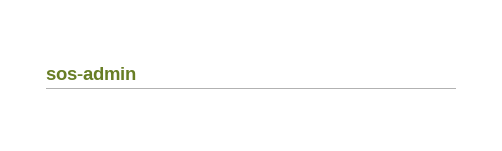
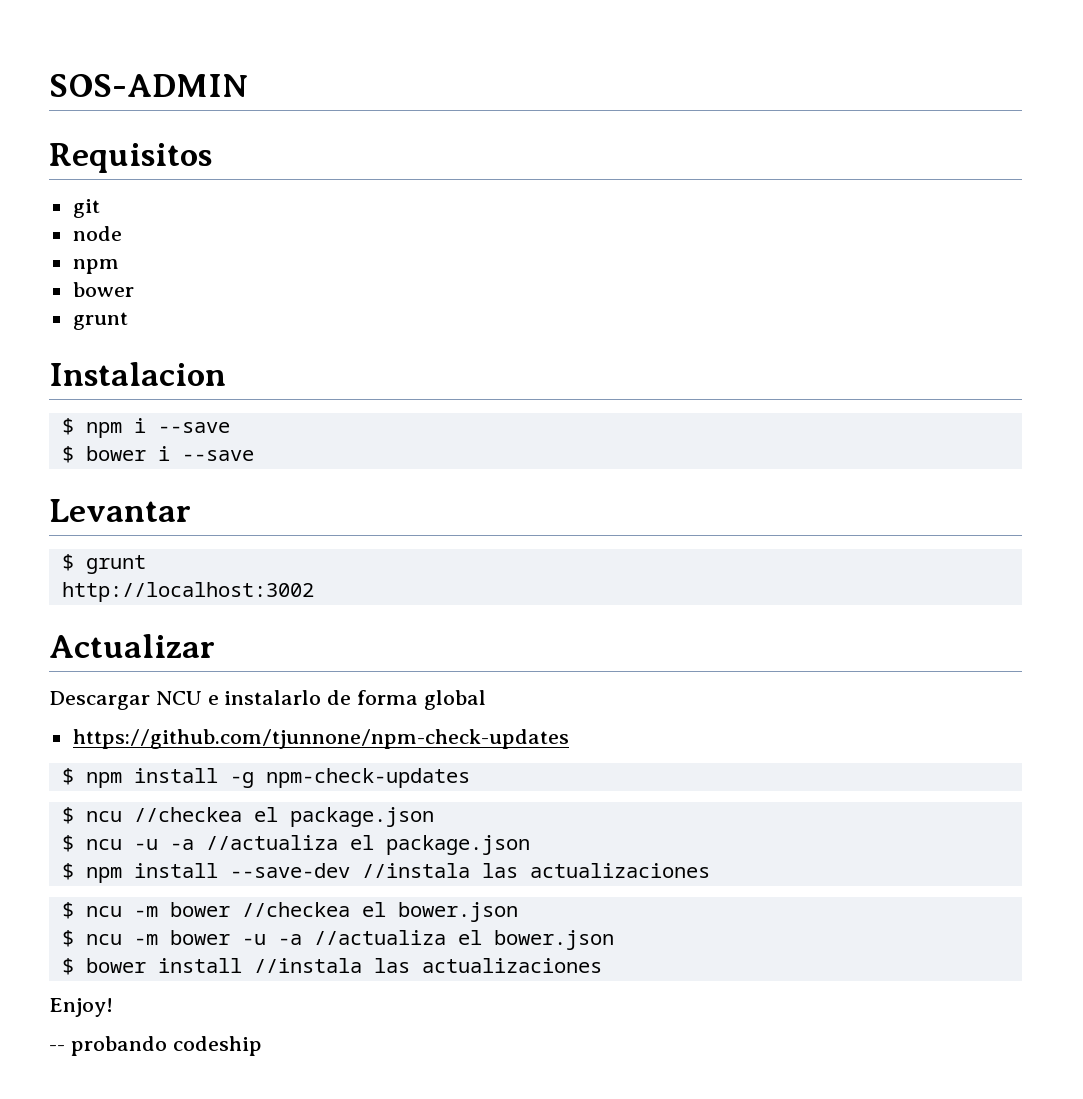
- sos-admin
+ SOS-ADMIN
+ Requisitos
+ git
+ node
+ npm
+ bower
+ grunt
+ Instalacion
+ $ npm i --save
+ $ bower i --save
+ Levantar
+ $ grunt
+ http://localhost:3002
+ Actualizar
+ Descargar NCU e instalarlo de forma global
+ https://github.com/tjunnone/npm-check-updates
+ $ npm install -g npm-check-updates
+ $ ncu //checkea el package.json
+ $ ncu -u -a //actualiza el package.json
+ $ npm install --save-dev //instala las actualizaciones
+ $ ncu -m bower //checkea el bower.json
+ $ ncu -m bower -u -a //actualiza el bower.json
+ $ bower install //instala las actualizaciones
+ Enjoy!
+ -- probando codeship

